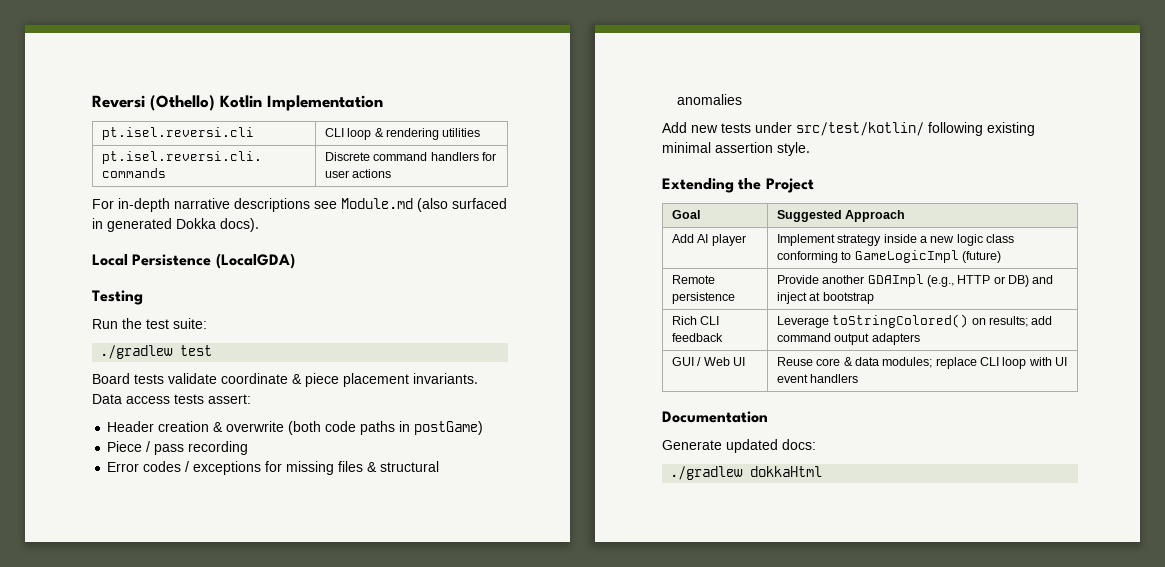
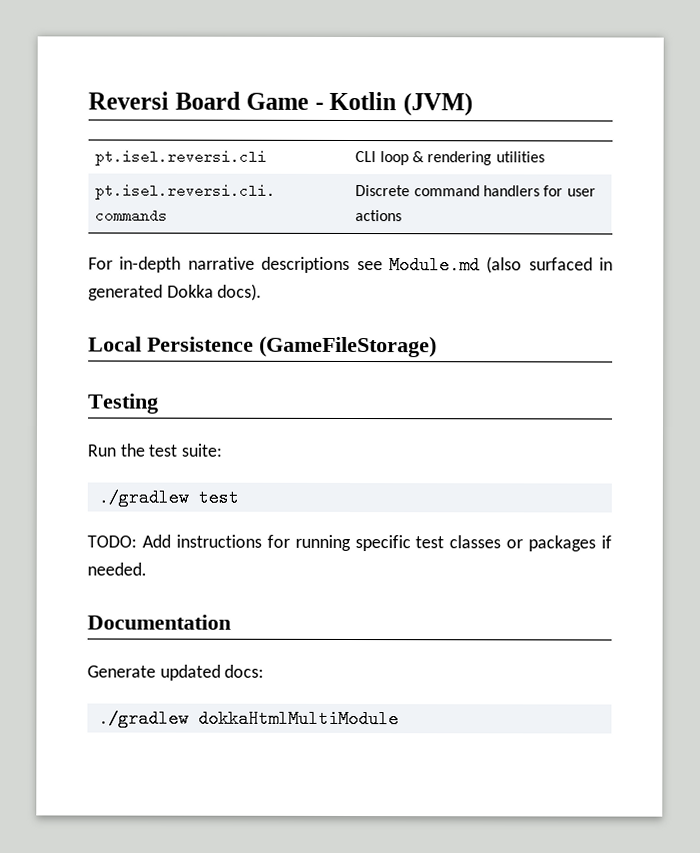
- Reversi (Othello) Kotlin Implementation
+ Reversi Board Game - Kotlin (JVM)
- Local Persistence (LocalGDA)
+ Local Persistence (GameFileStorage)
- Board tests validate coordinate & piece placement invariants. Data access tests assert:
- Header creation & overwrite (both code paths in postGame)
- Piece / pass recording
- Error codes / exceptions for missing files & structural anomalies
- Add new tests under src/test/kotlin/ following existing minimal assertion style.
- Extending the Project
- Goal | Suggested Approach
- Add AI player | Implement strategy inside a new logic class conforming to GameLogicImpl (future)
- Remote persistence | Provide another GDAImpl (e.g., HTTP or DB) and inject at bootstrap
- Rich CLI feedback | Leverage toStringColored() on results; add command output adapters
- GUI / Web UI | Reuse core & data modules; replace CLI loop with UI event handlers
+ TODO: Add instructions for running specific test classes or packages if needed.
- ./gradlew dokkaHtml
+ ./gradlew dokkaHtmlMultiModule

